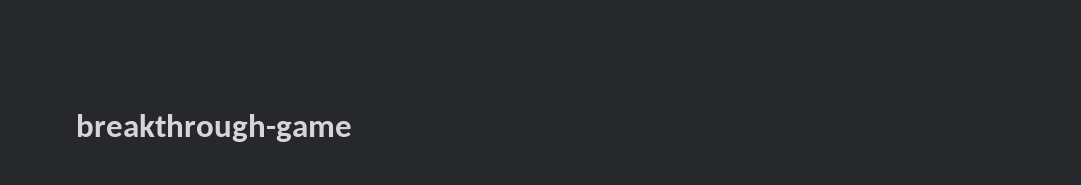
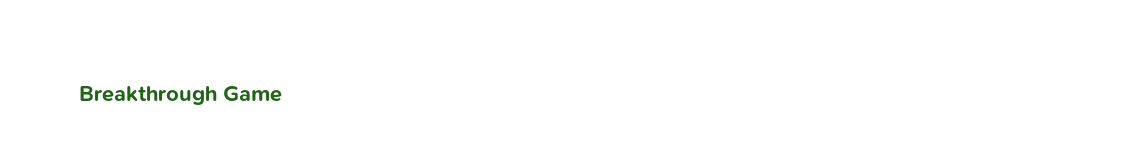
- breakthrough-game
+ Breakthrough Game

